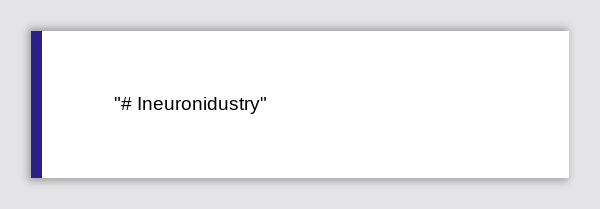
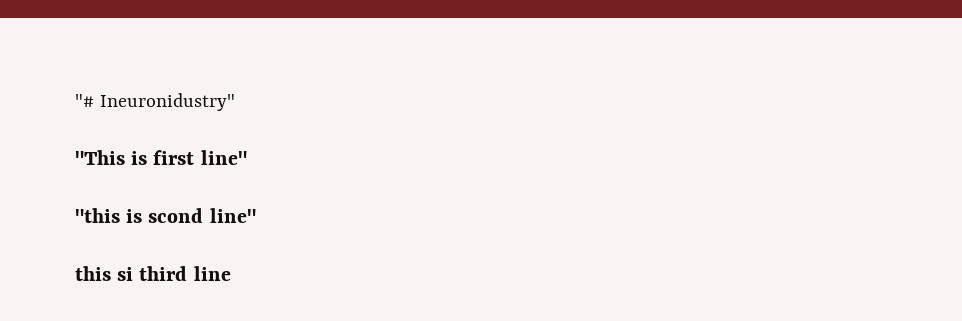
+ "This is first line"
+ "this is scond line"
+ this si third line

